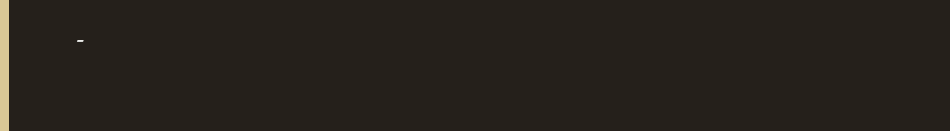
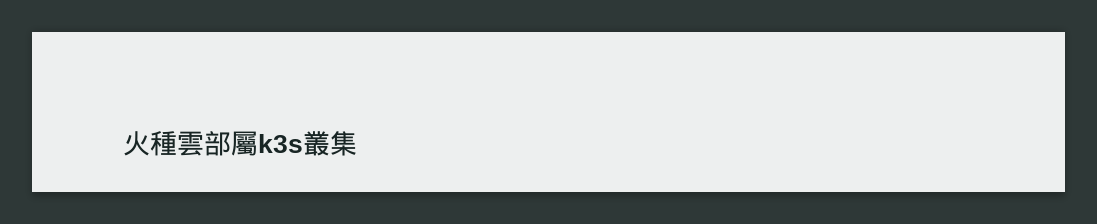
- -
+ 火種雲部屬k3s叢集

